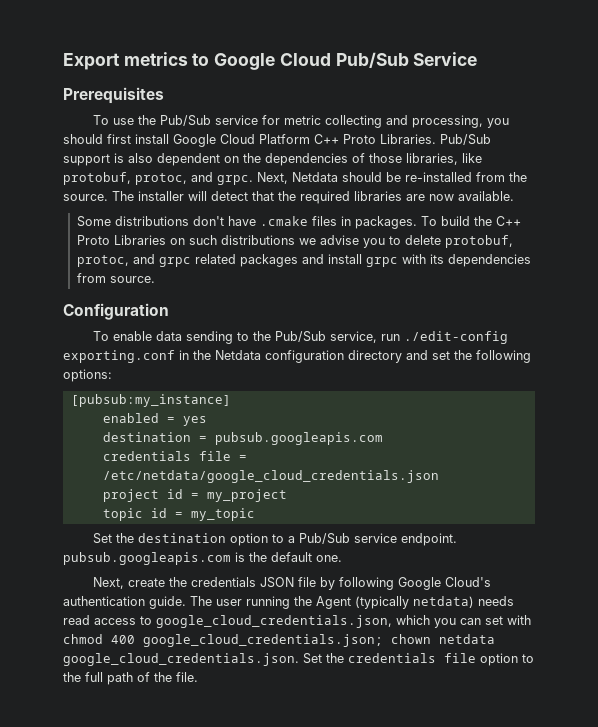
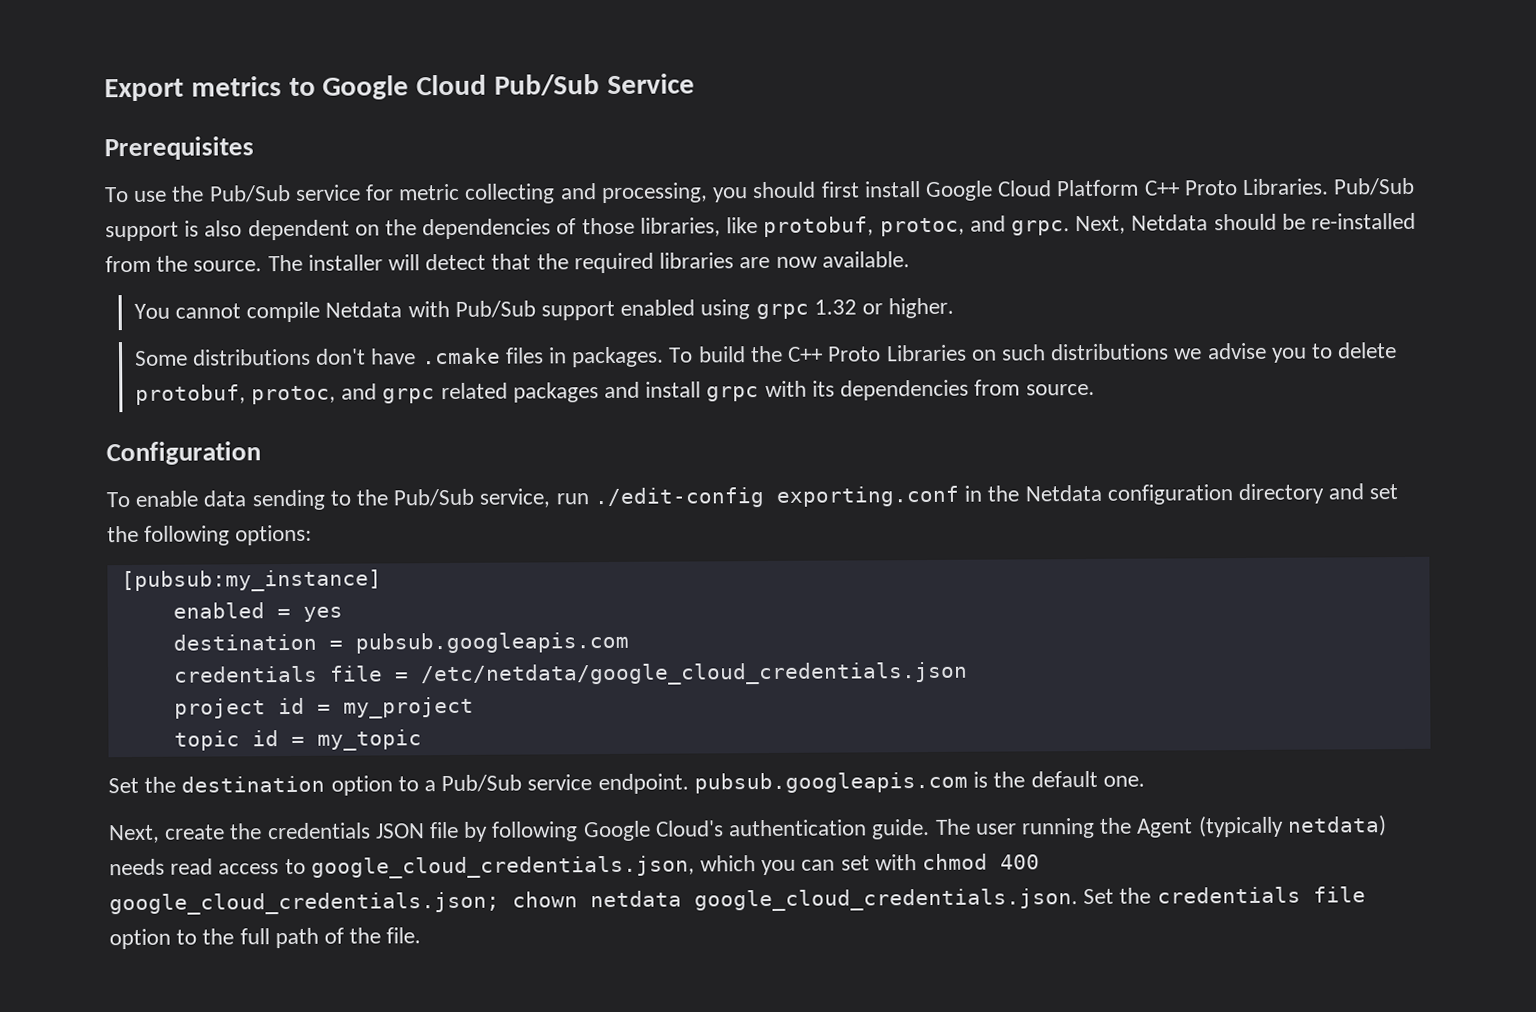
+ You cannot compile Netdata with Pub/Sub support enabled using grpc 1.32 or higher.

